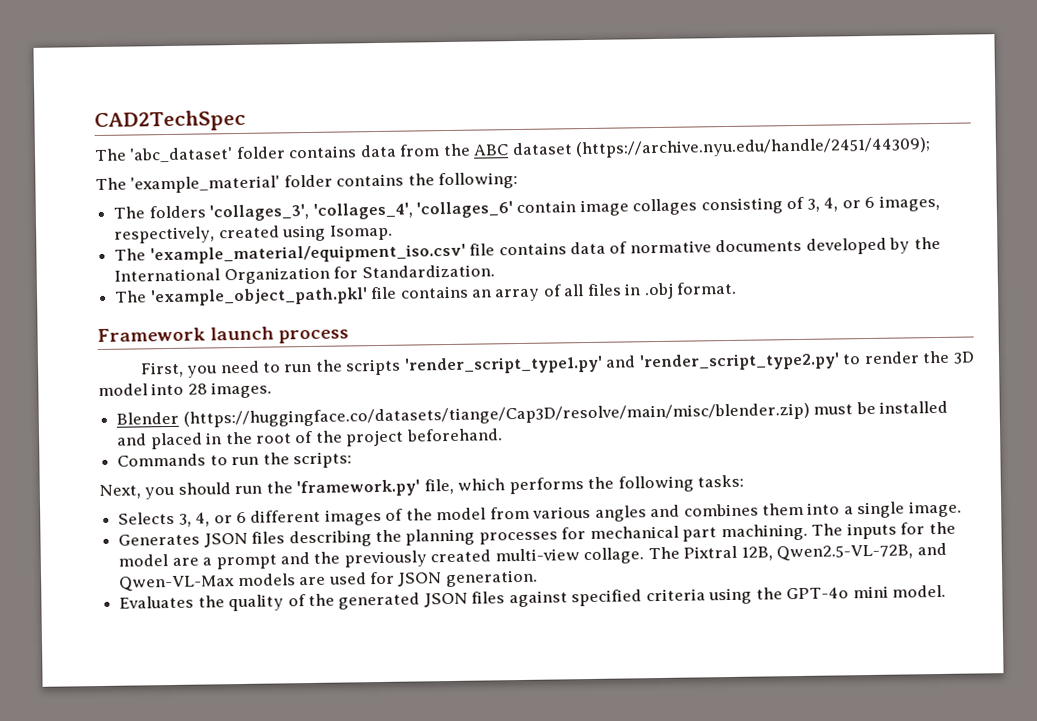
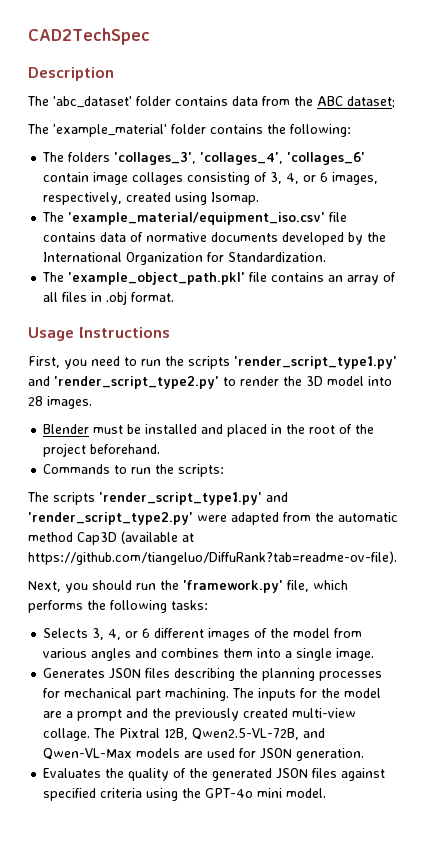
+ Description
- The 'abc_dataset' folder contains data from the ABC dataset (https://archive.nyu.edu/handle/2451/44309);
+ The 'abc_dataset' folder contains data from the ABC dataset;
- Framework launch process
+ Usage Instructions
- Blender (https://huggingface.co/datasets/tiange/Cap3D/resolve/main/misc/blender.zip) must be installed and placed in the root of the project beforehand.
+ Blender must be installed and placed in the root of the project beforehand.
+ The scripts 'render_script_type1.py' and 'render_script_type2.py' were adapted from the automatic method Cap3D (available at https://github.com/tiangeluo/DiffuRank?tab=readme-ov-file).

